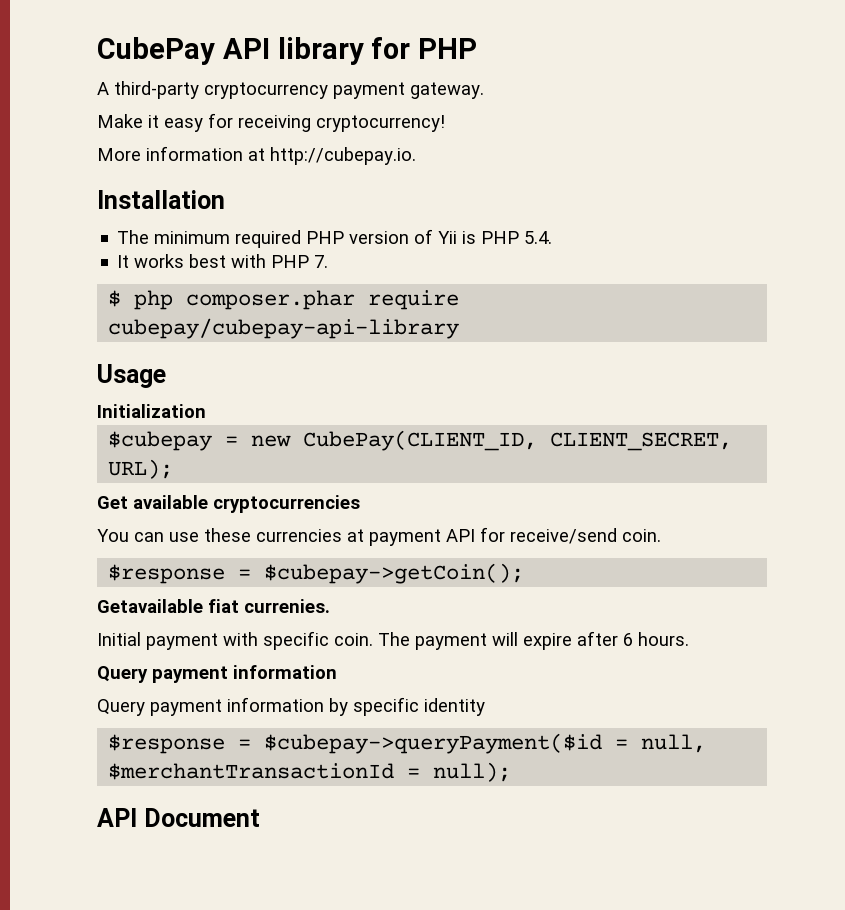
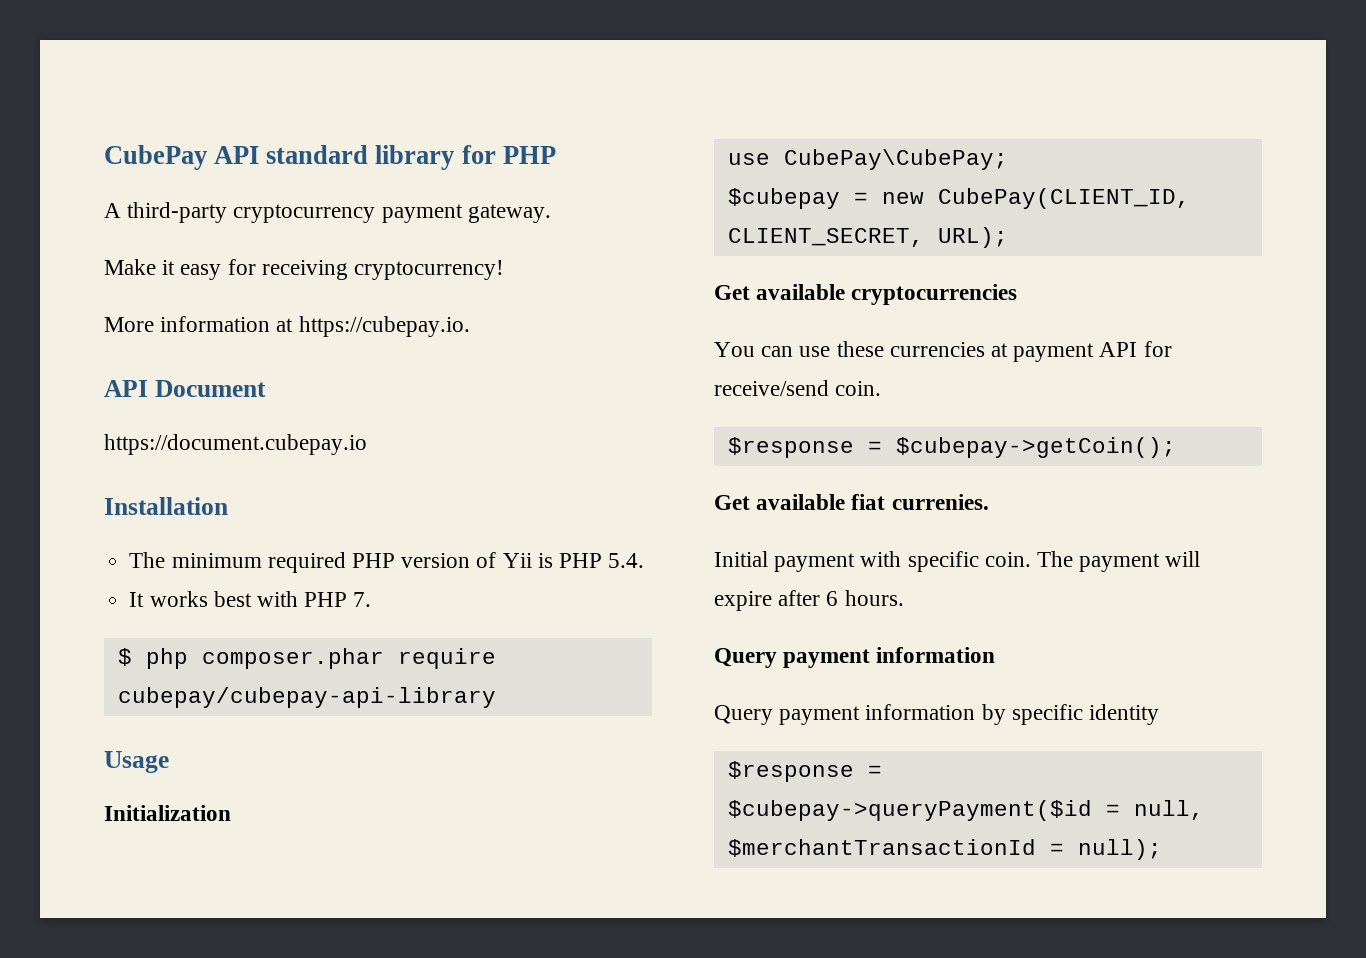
- CubePay API library for PHP
+ CubePay API standard library for PHP
- More information at http://cubepay.io.
+ More information at https://cubepay.io.
+ API Document
+ https://document.cubepay.io
+ use CubePay\CubePay;
- Getavailable fiat currenies.
+ Get available fiat currenies.
- API Document

